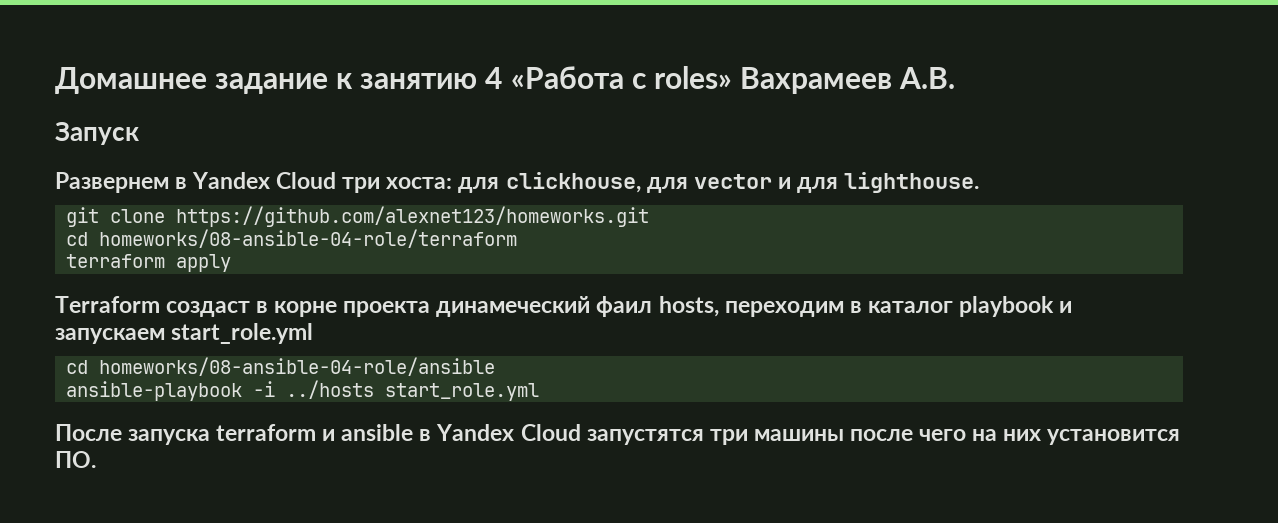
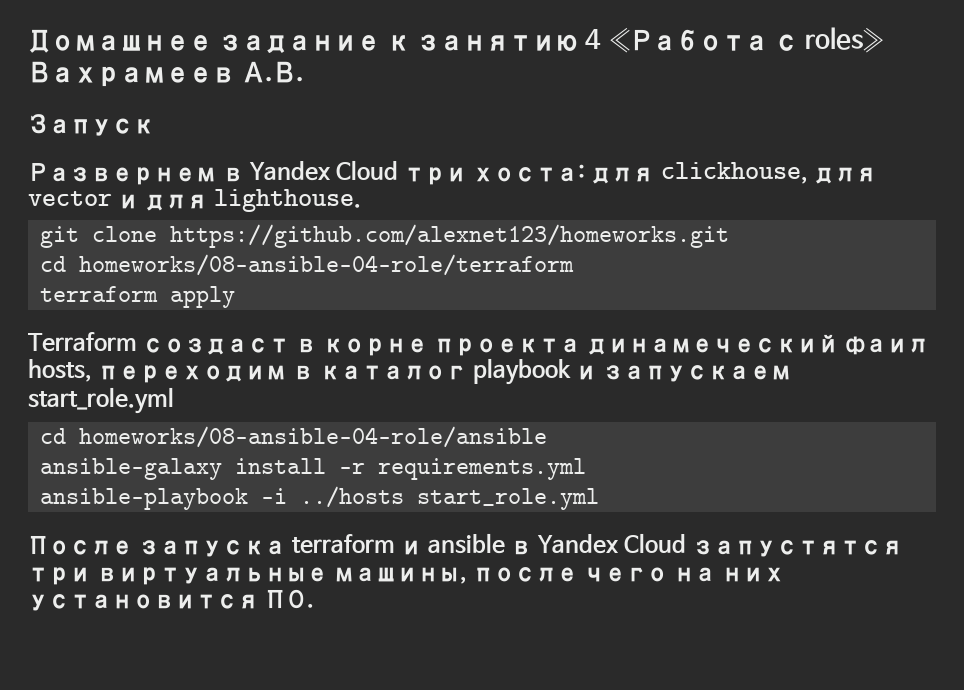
+ ansible-galaxy install -r requirements.yml
- После запуска terraform и ansible в Yandex Cloud запустятся три машины после чего на них установится ПО.
+ После запуска terraform и ansible в Yandex Cloud запустятся три виртуальные машины, после чего на них установится ПО.

